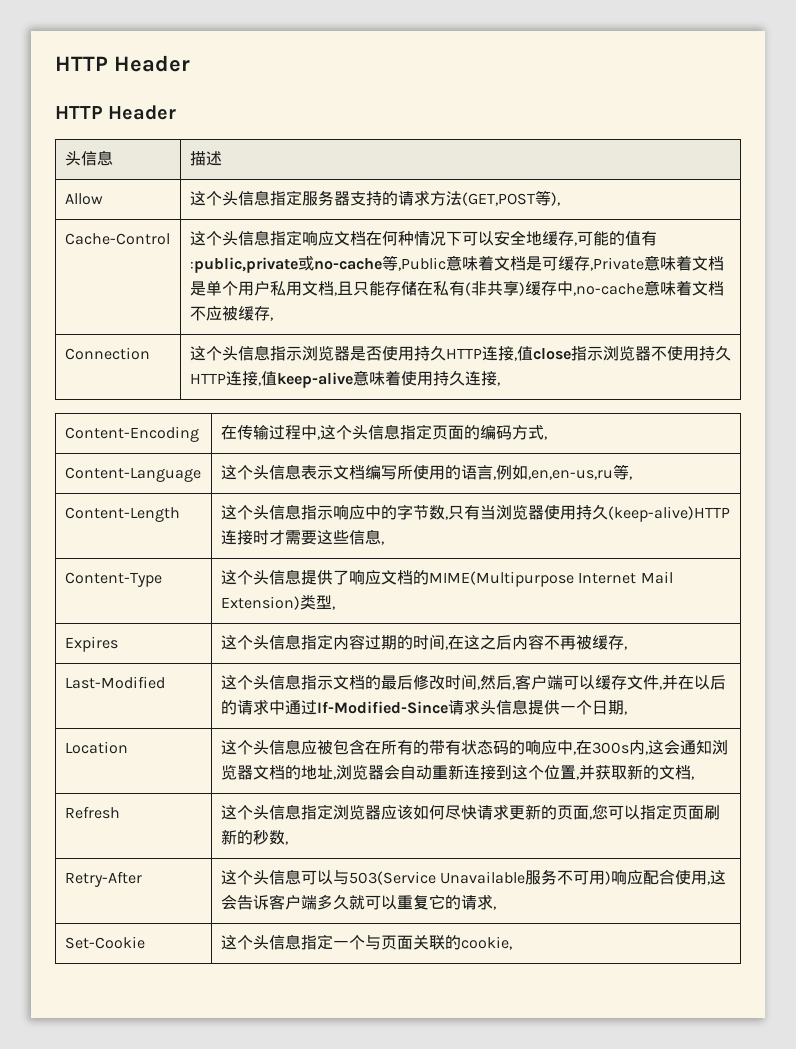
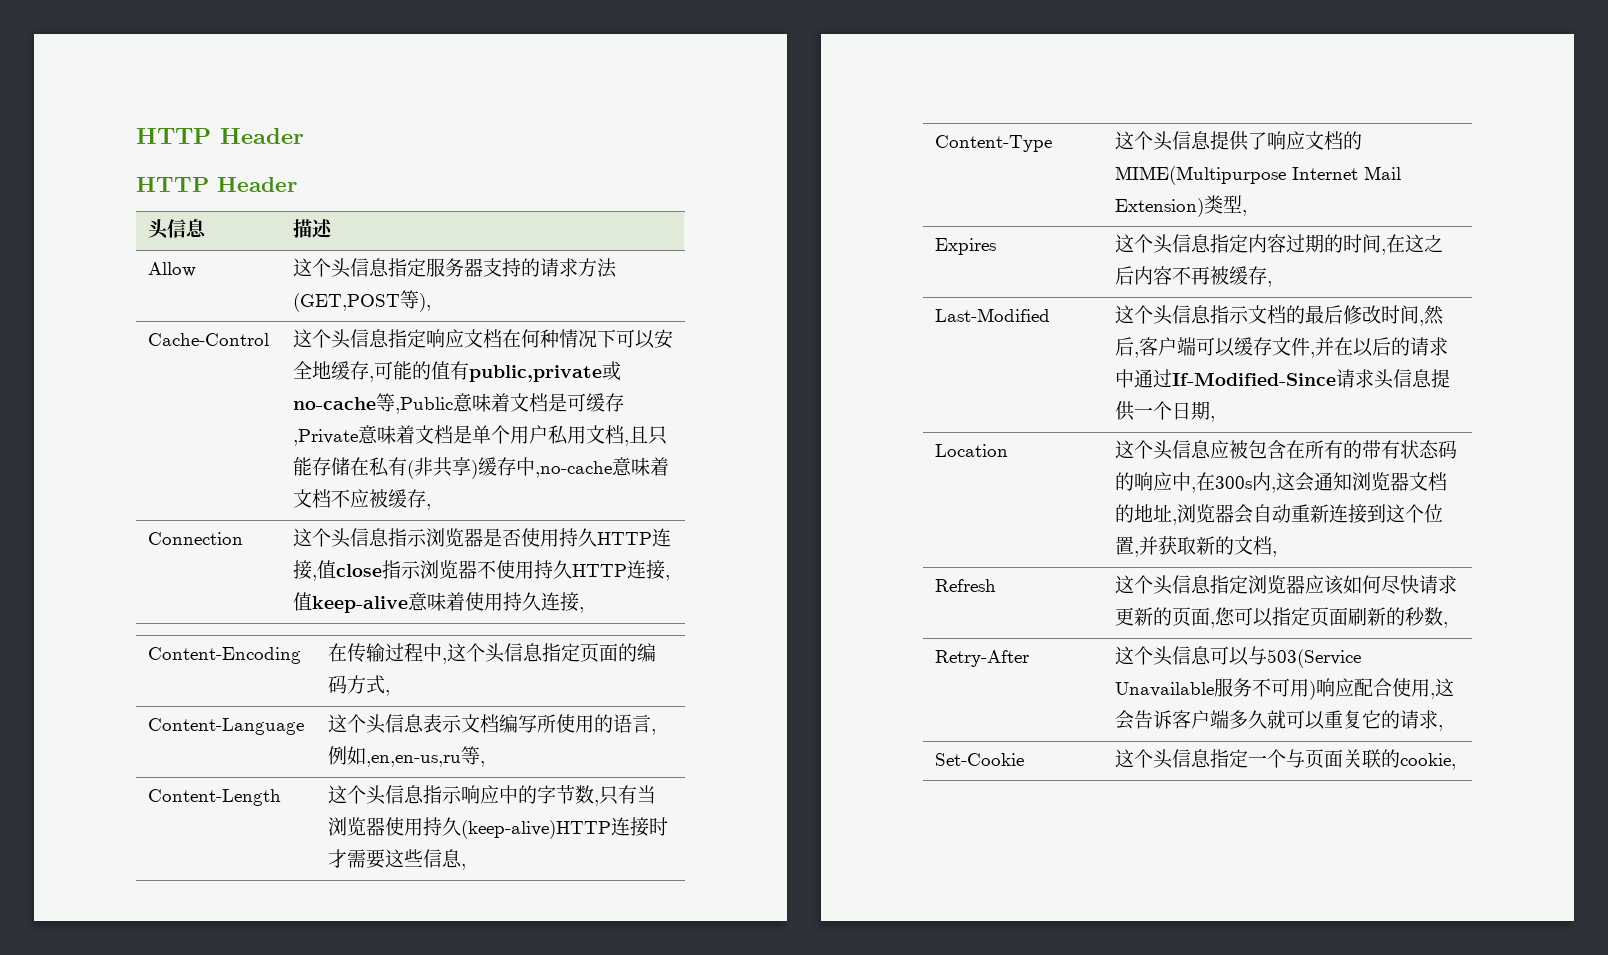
- 这个头信息指定响应文档在何种情况下可以安全地缓存,可能的值有:public,private或no-cache等,Public意味着文档是可缓存,Private意味着文档是单个用户私用文档,且只能存储在私有(非共享)缓存中,no-cache意味着文档不应被缓存,
+ 这个头信息指定响应文档在何种情况下可以安全地缓存,可能的值有public,private或no-cache等,Public意味着文档是可缓存,Private意味着文档是单个用户私用文档,且只能存储在私有(非共享)缓存中,no-cache意味着文档不应被缓存,

